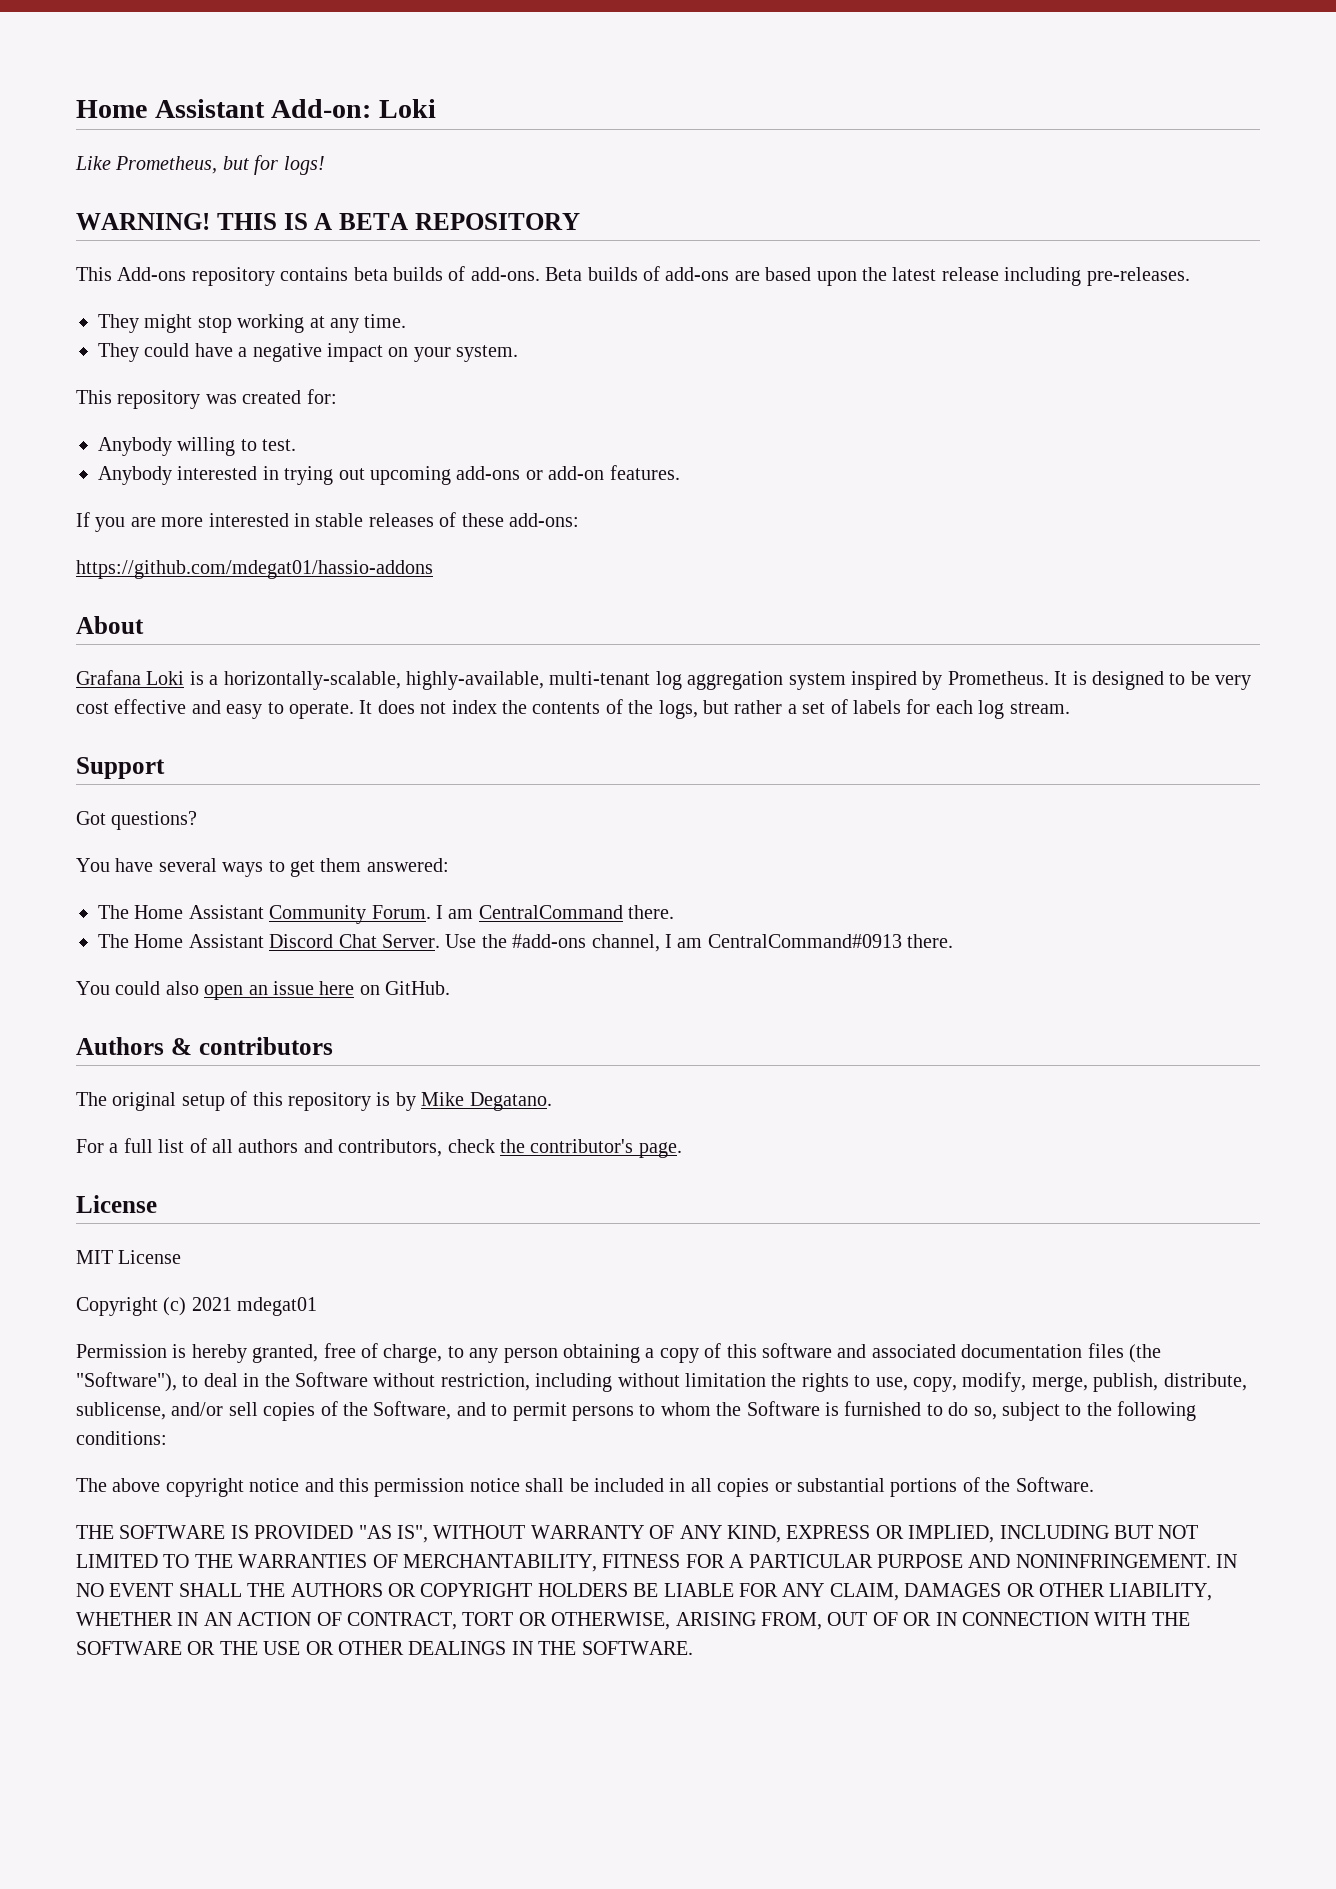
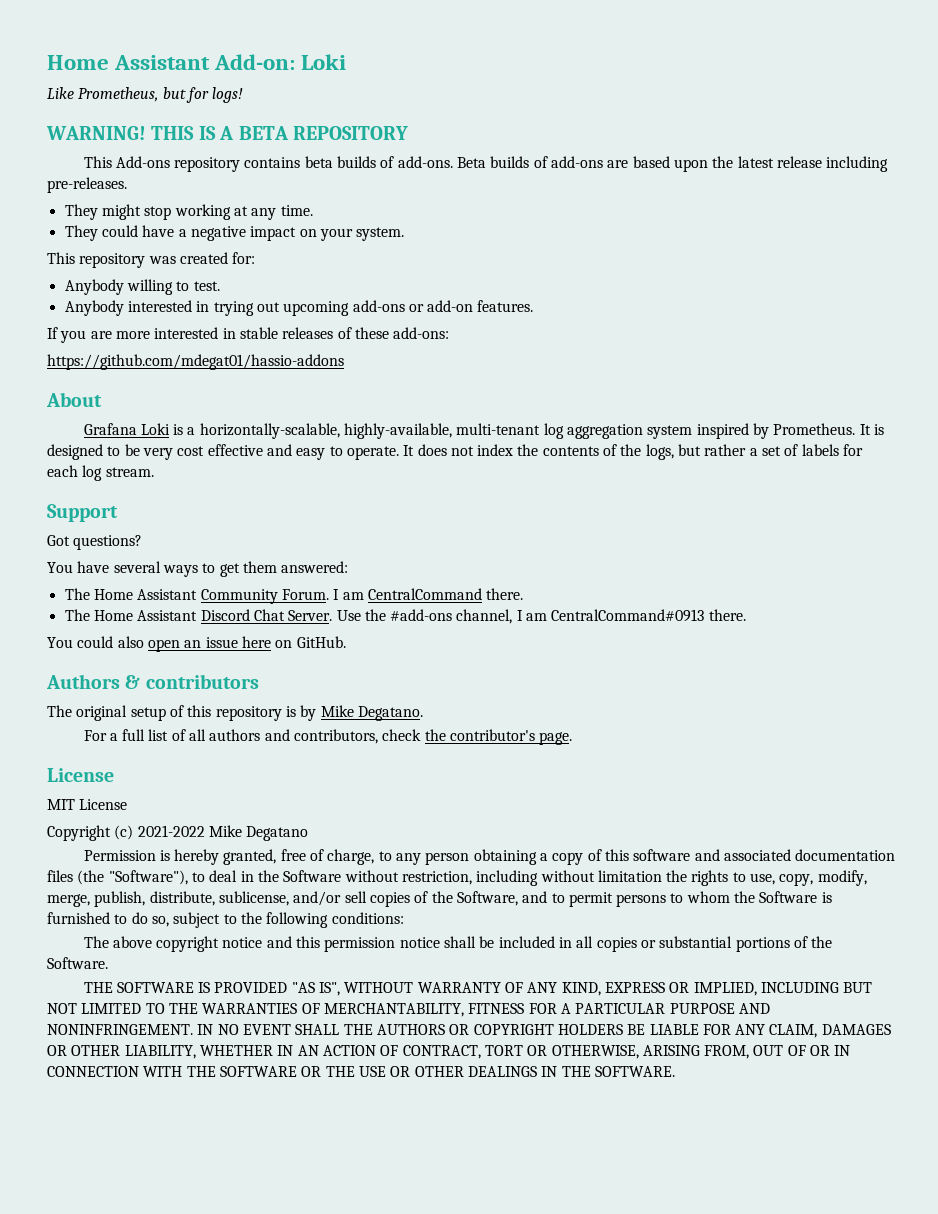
- Copyright (c) 2021 mdegat01
+ Copyright (c) 2021-2022 Mike Degatano

